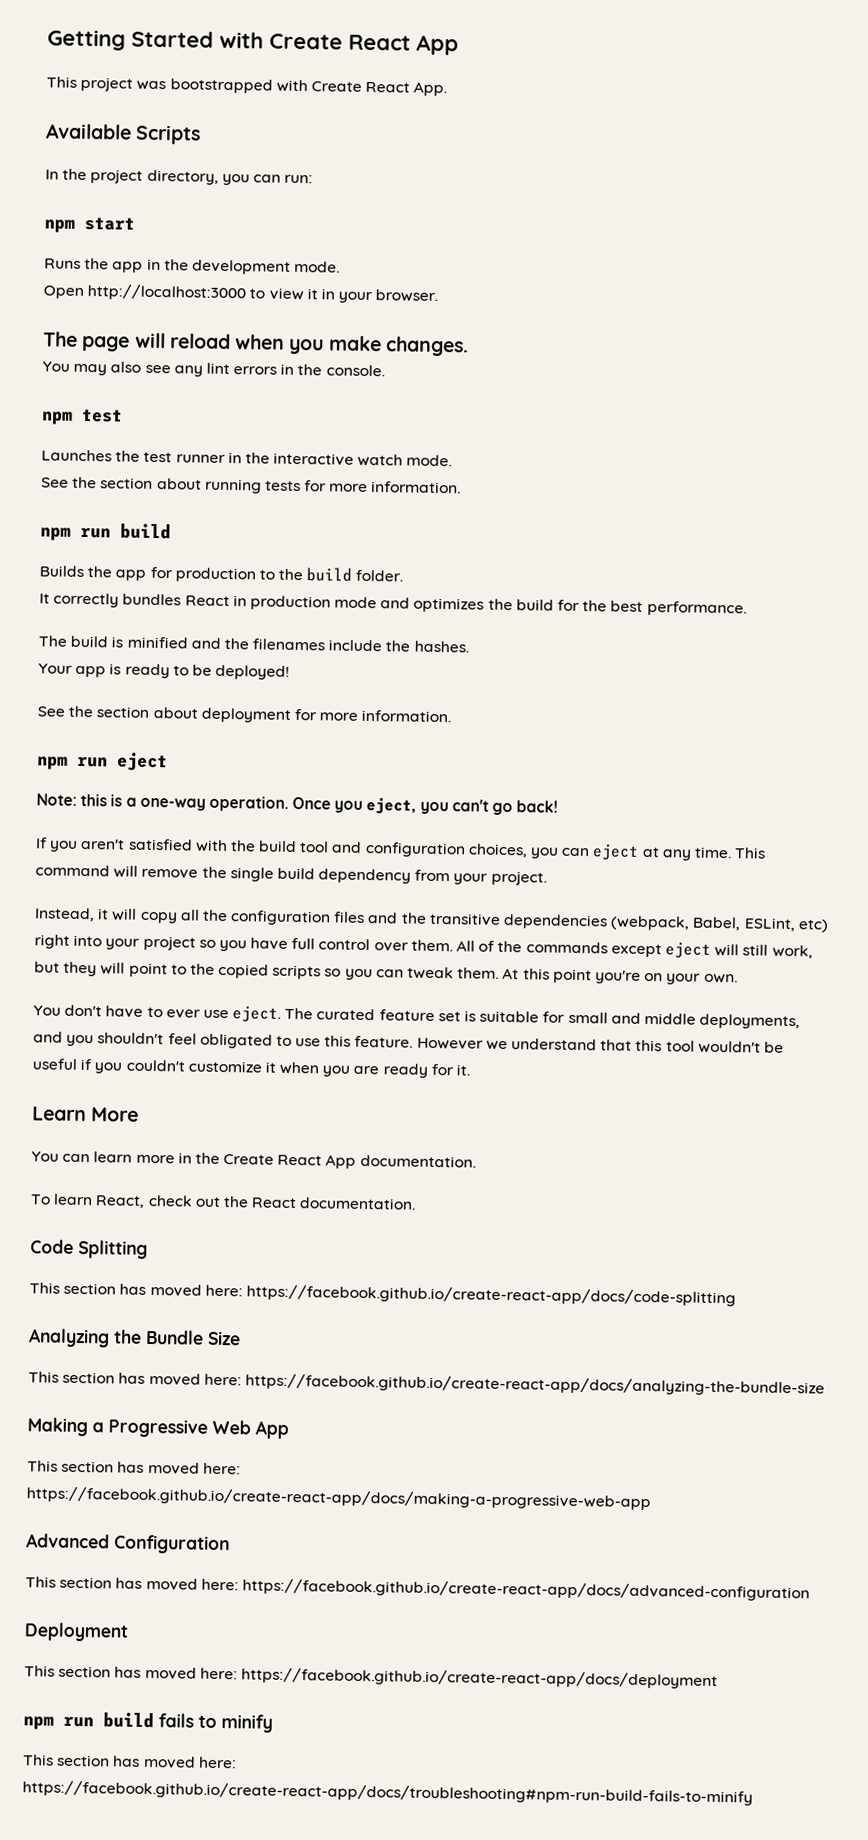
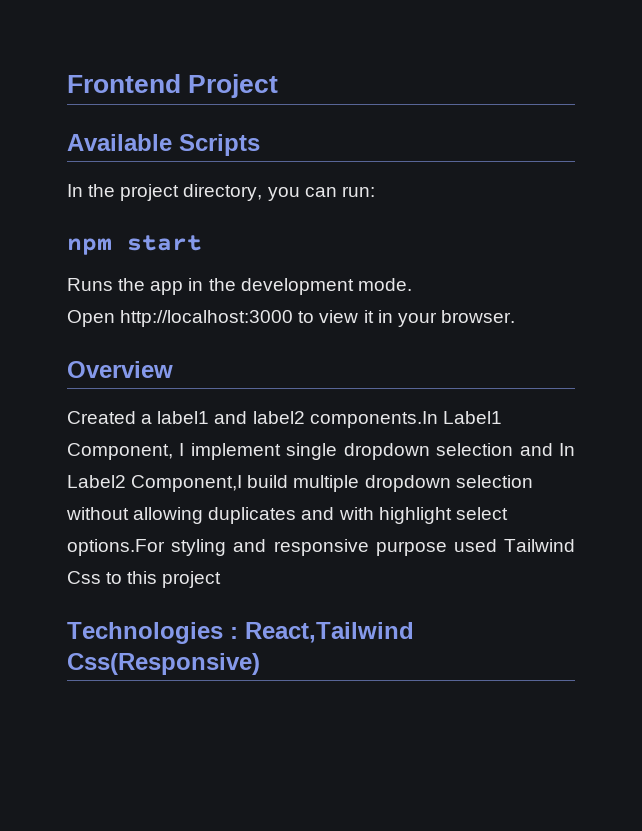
- Getting Started with Create React App
- This project was bootstrapped with Create React App.
+ Frontend Project
- The page will reload when you make changes.
- You may also see any lint errors in the console.
- npm test
- Launches the test runner in the interactive watch mode.
- See the section about running tests for more information.
- npm run build
- Builds the app for production to the build folder.
- It correctly bundles React in production mode and optimizes the build for the best performance.
- The build is minified and the filenames include the hashes.
- Your app is ready to be deployed!
- See the section about deployment for more information.
- npm run eject
- Note: this is a one-way operation. Once you eject, you can't go back!
- If you aren't satisfied with the build tool and configuration choices, you can eject at any time. This command will remove the single build dependency from your project.
- Instead, it will copy all the configuration files and the transitive dependencies (webpack, Babel, ESLint, etc) right into your project so you have full control over them. All of the commands except eject will still work, but they will point to the copied scripts so you can tweak them. At this point you're on your own.
- You don't have to ever use eject. The curated feature set is suitable for small and middle deployments, and you shouldn't feel obligated to use this feature. However we understand that this tool wouldn't be useful if you couldn't customize it when you are ready for it.
- Learn More
- You can learn more in the Create React App documentation.
- To learn React, check out the React documentation.
- Code Splitting
- This section has moved here: https://facebook.github.io/create-react-app/docs/code-splitting
- Analyzing the Bundle Size
- This section has moved here: https://facebook.github.io/create-react-app/docs/analyzing-the-bundle-size
- Making a Progressive Web App
- This section has moved here: https://facebook.github.io/create-react-app/docs/making-a-progressive-web-app
- Advanced Configuration
- This section has moved here: https://facebook.github.io/create-react-app/docs/advanced-configuration
- Deployment
- This section has moved here: https://facebook.github.io/create-react-app/docs/deployment
- npm run build fails to minify
- This section has moved here: https://facebook.github.io/create-react-app/docs/troubleshooting#npm-run-build-fails-to-minify
+ Overview
+ Created a label1 and label2 components.In Label1 Component, I implement single dropdown selection and In Label2 Component,I build multiple dropdown selection without allowing duplicates and with highlight select options.For styling and responsive purpose used Tailwind Css to this project
+ Technologies : React,Tailwind Css(Responsive)

